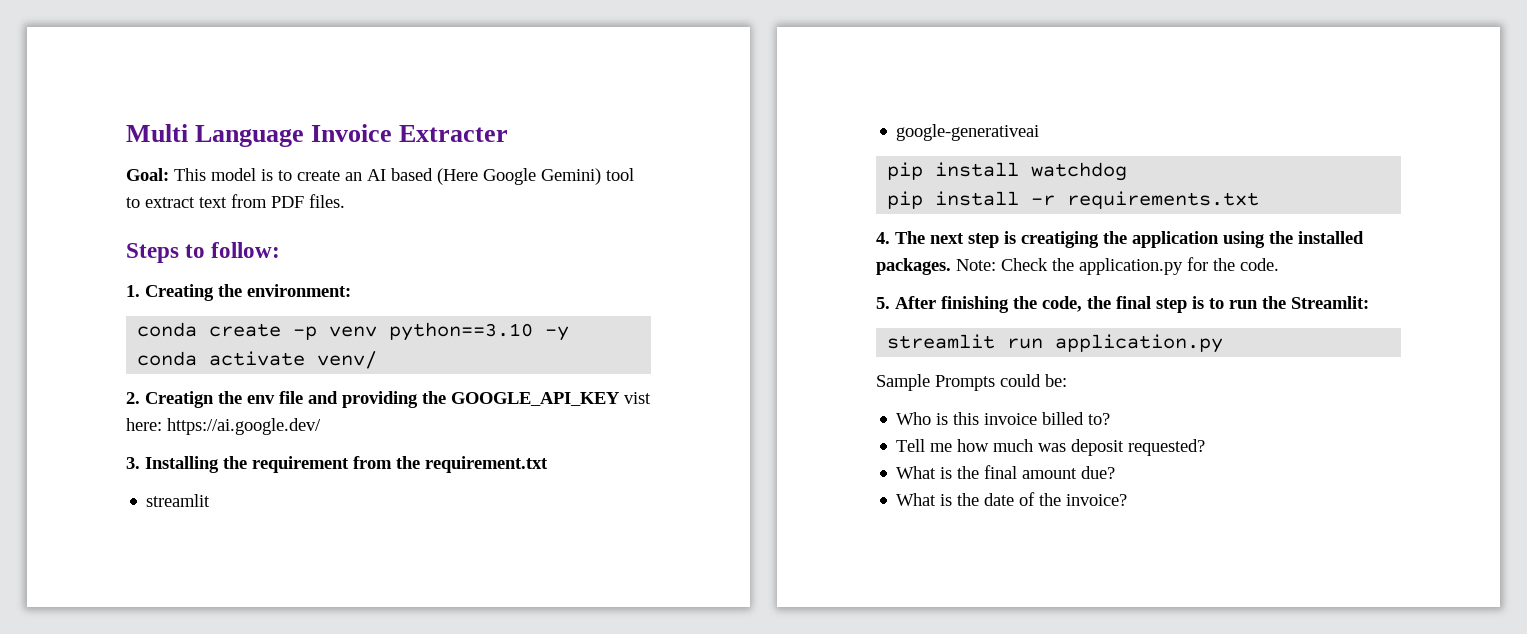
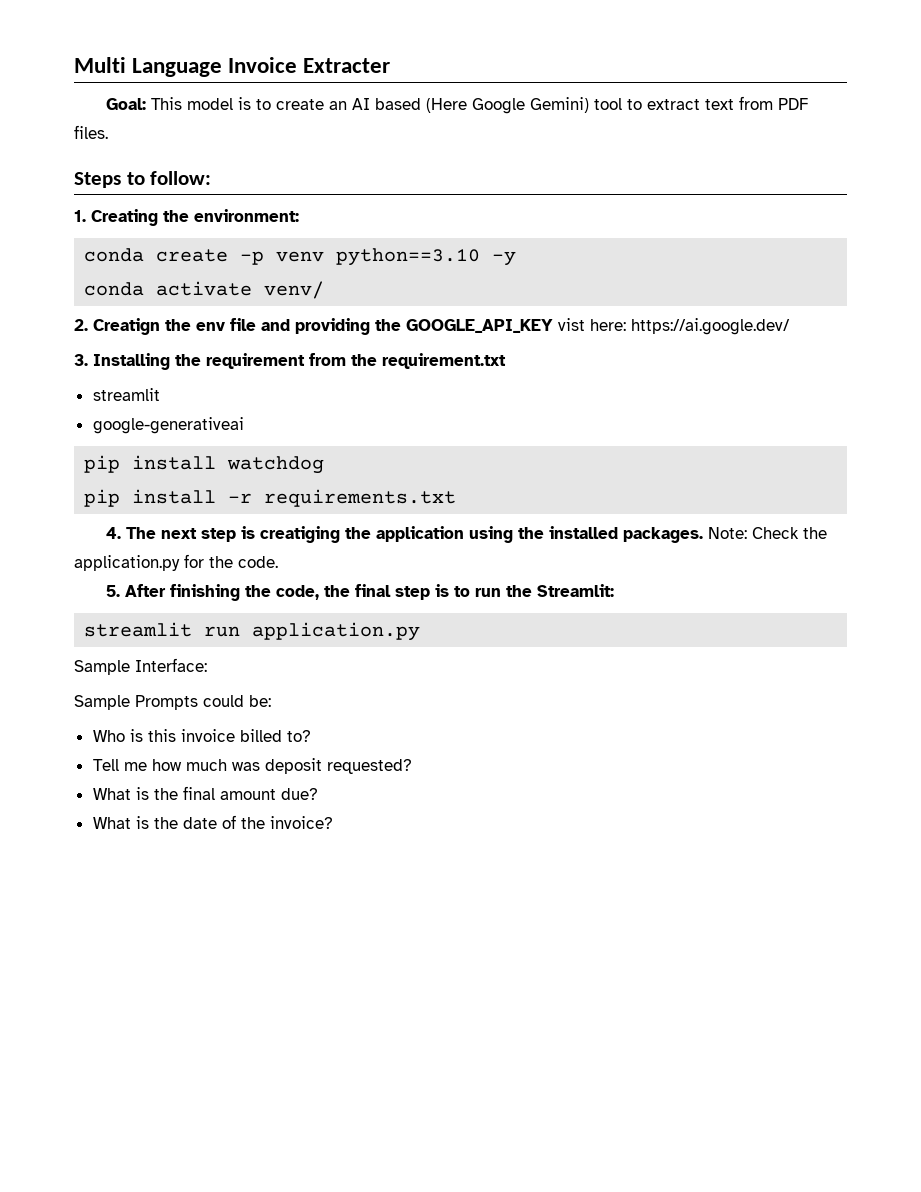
+ Sample Interface:

